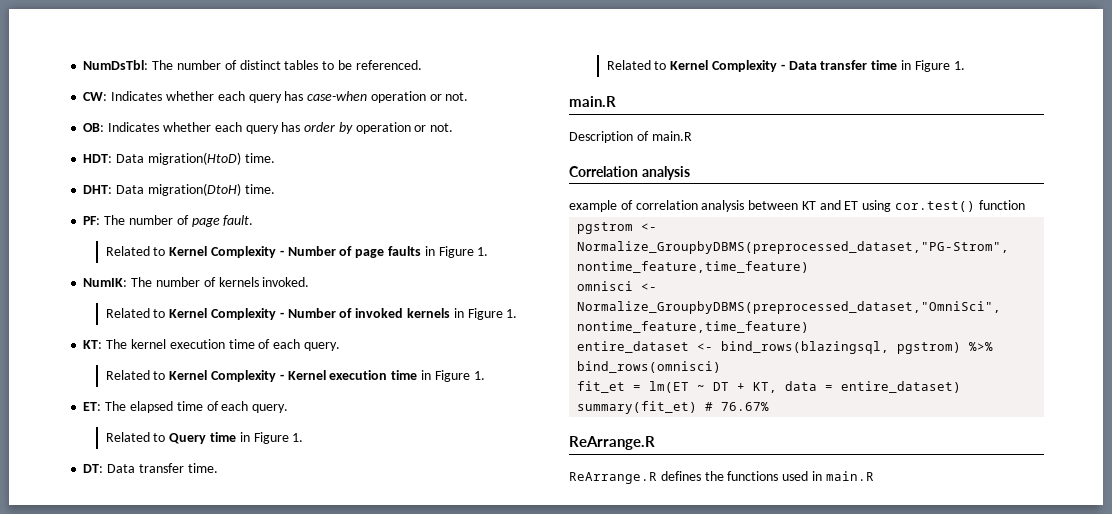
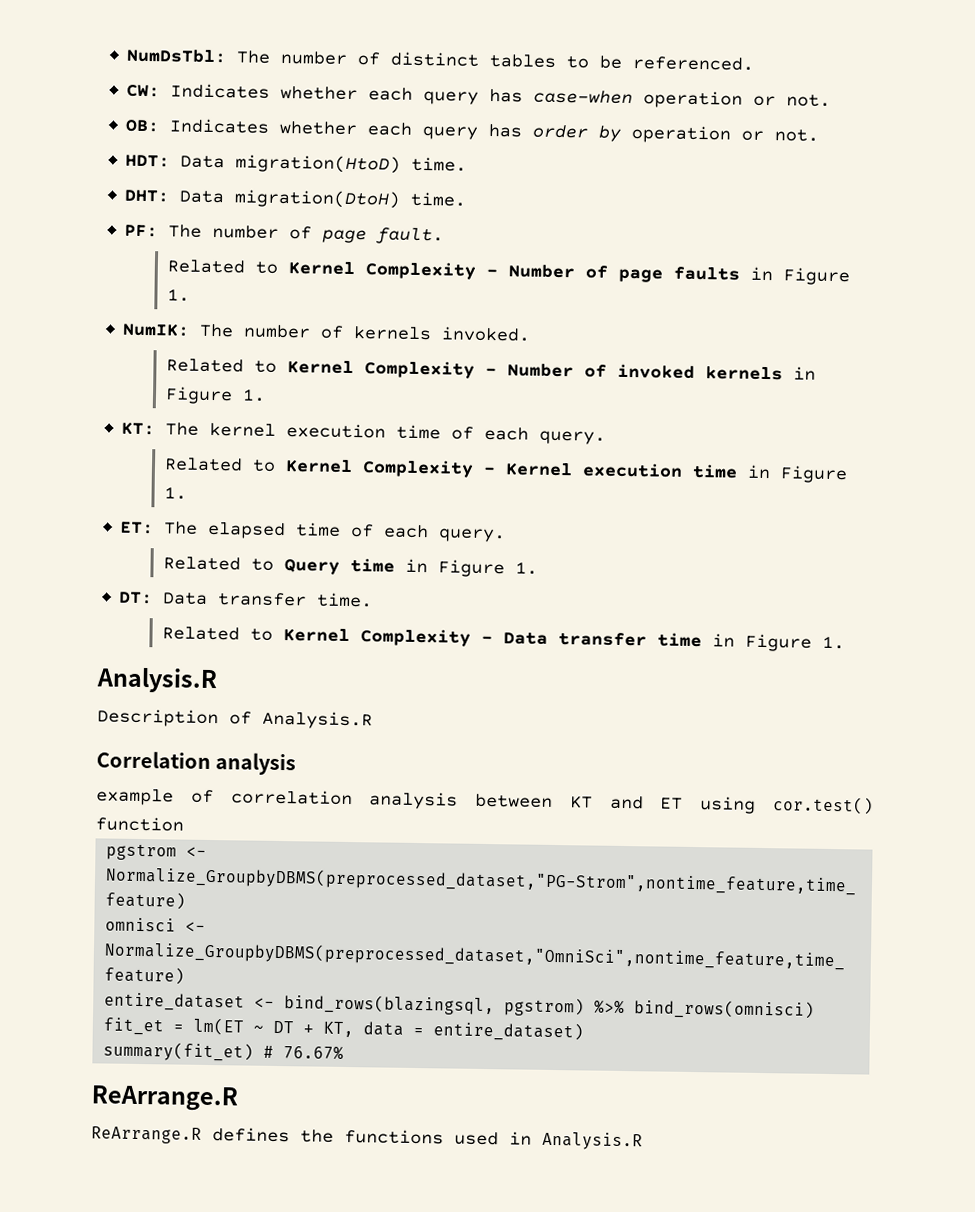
  Related to Kernel Complexity - Data transfer time in Figure 1.
- main.R
+ Analysis.R
- Description of main.R
+ Description of Analysis.R
- ReArrange.R defines the functions used in main.R
+ ReArrange.R defines the functions used in Analysis.R

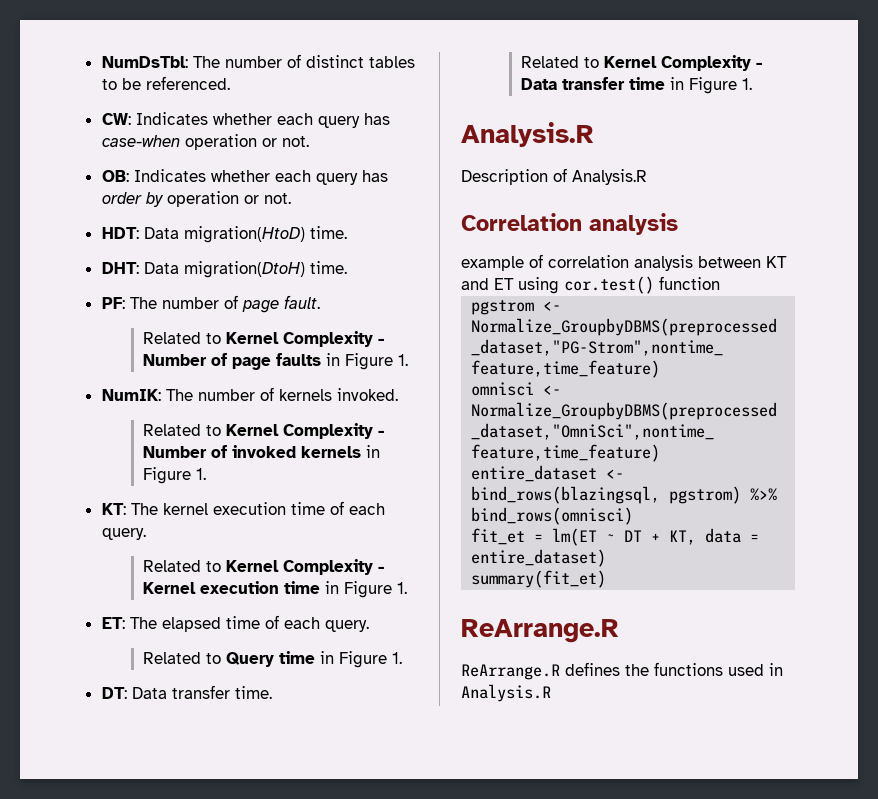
- summary(fit_et) # 76.67%
+ summary(fit_et)

